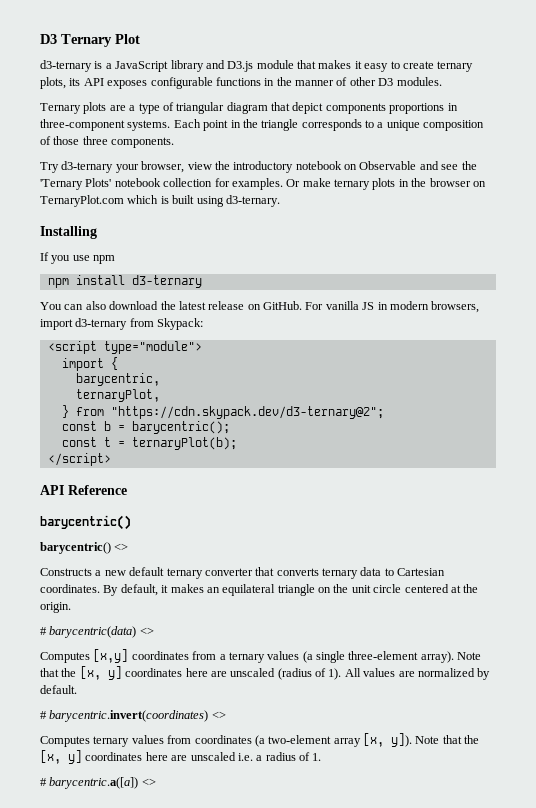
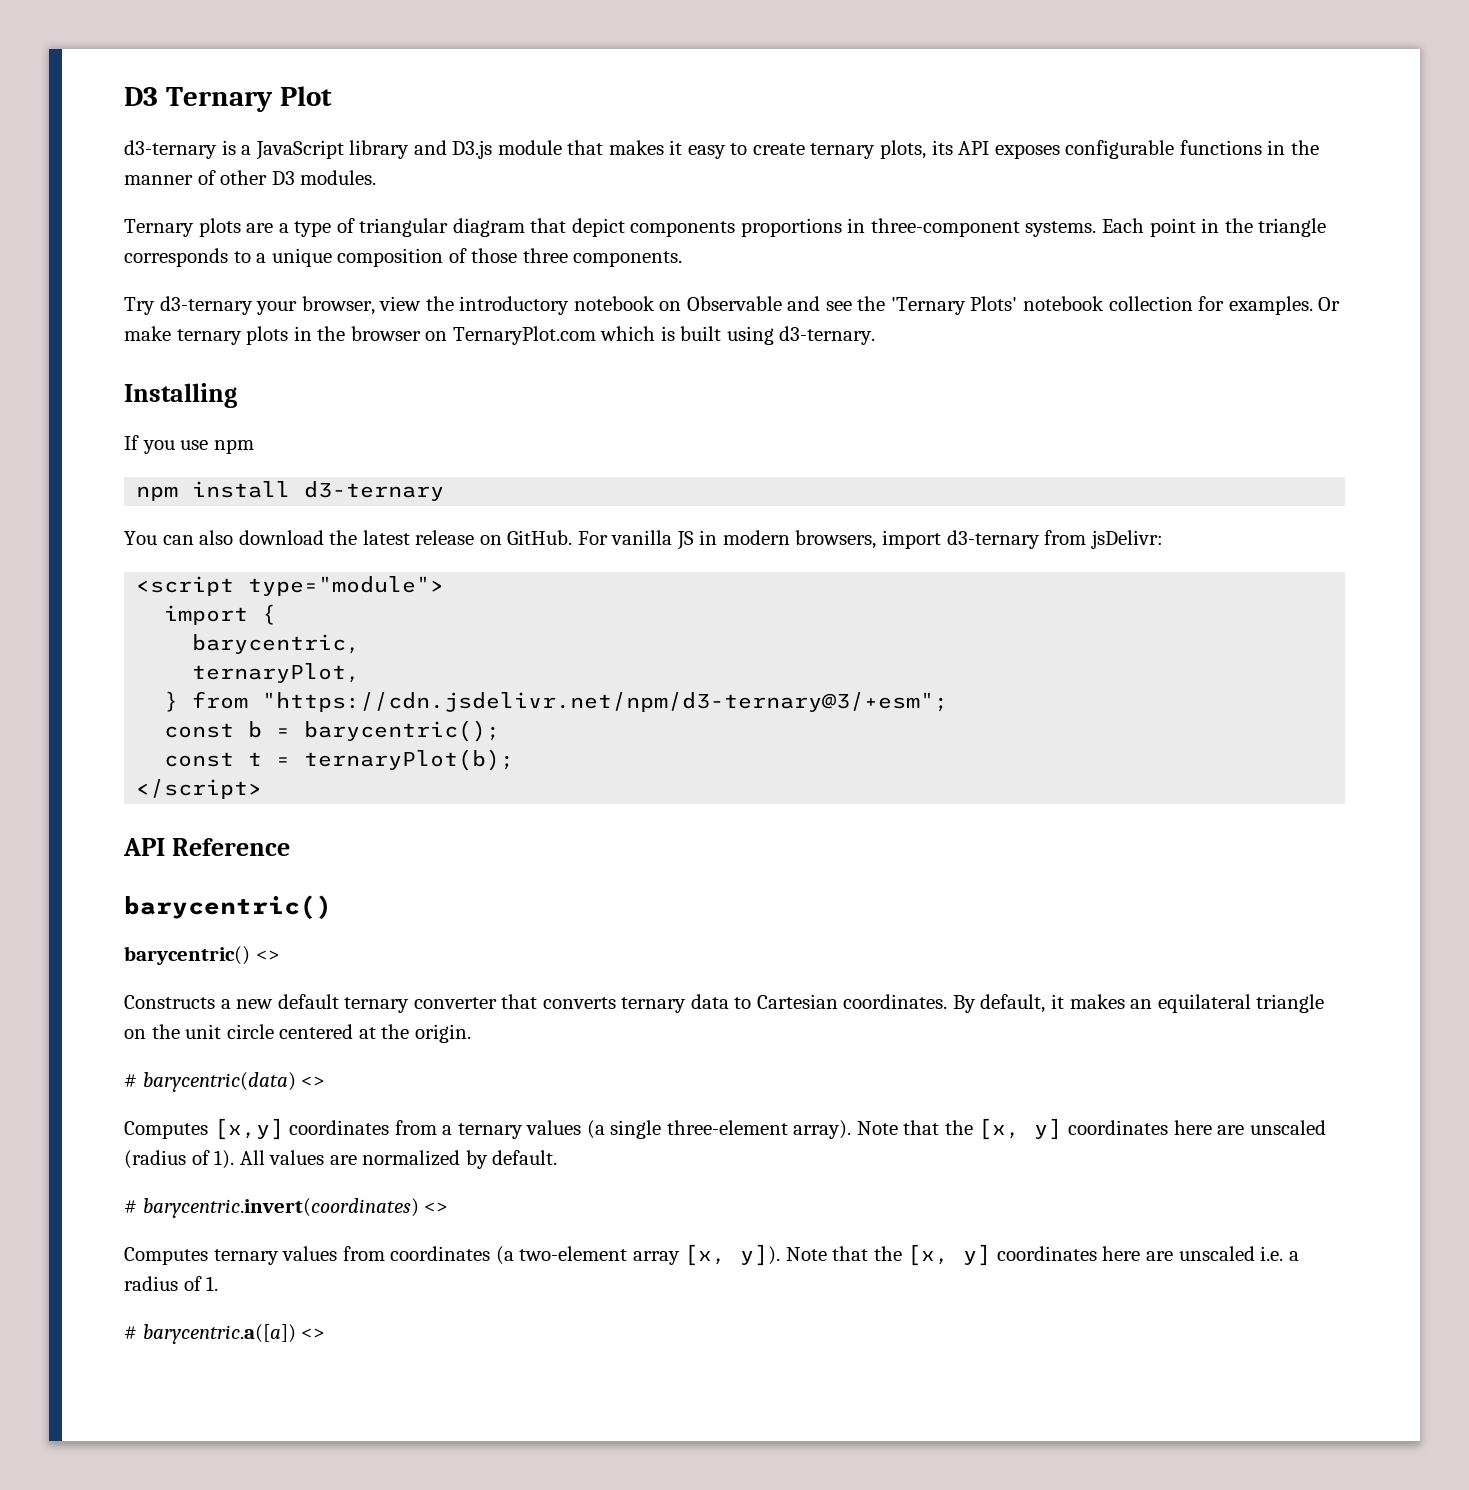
- For vanilla JS in modern browsers, import d3-ternary from Skypack:
+ For vanilla JS in modern browsers, import d3-ternary from jsDelivr:
- } from "https://cdn.skypack.dev/d3-ternary@2";
+ } from "https://cdn.jsdelivr.net/npm/d3-ternary@3/+esm";

